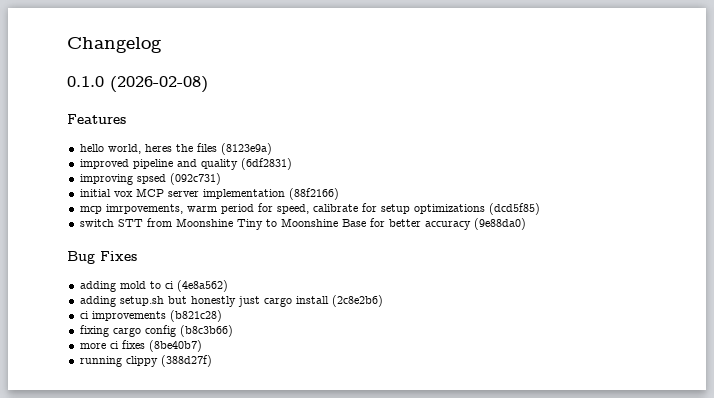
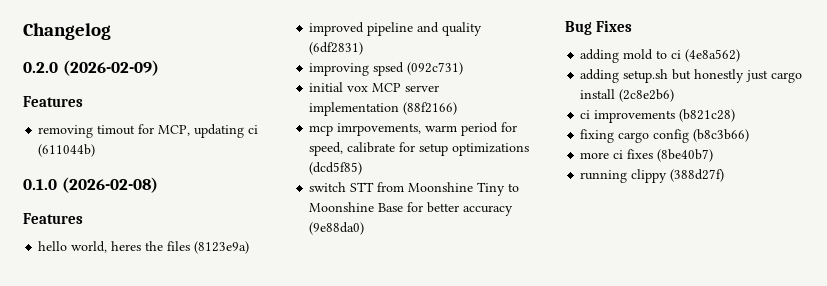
+ 0.2.0 (2026-02-09)
+ Features
+ removing timout for MCP, updating ci (611044b)

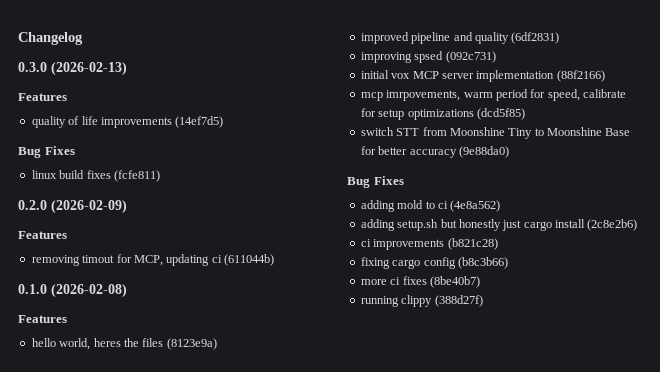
+ 0.3.0 (2026-02-13)
+ Features
+ quality of life improvements (14ef7d5)
+ Bug Fixes
+ linux build fixes (fcfe811)

